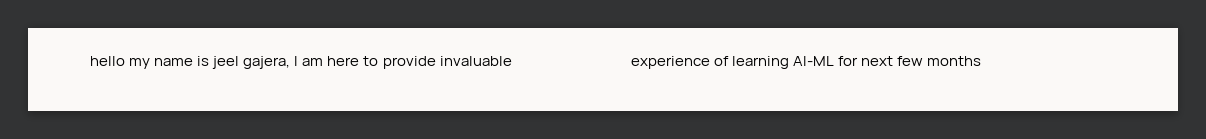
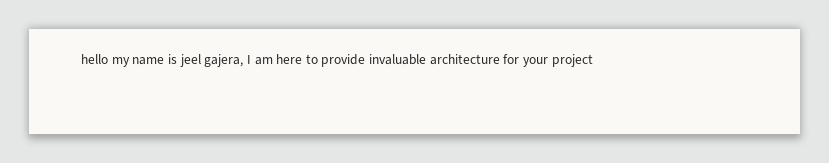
- hello my name is jeel gajera, I am here to provide invaluable experience of learning AI-ML for next few months
+ hello my name is jeel gajera, I am here to provide invaluable architecture for your project

